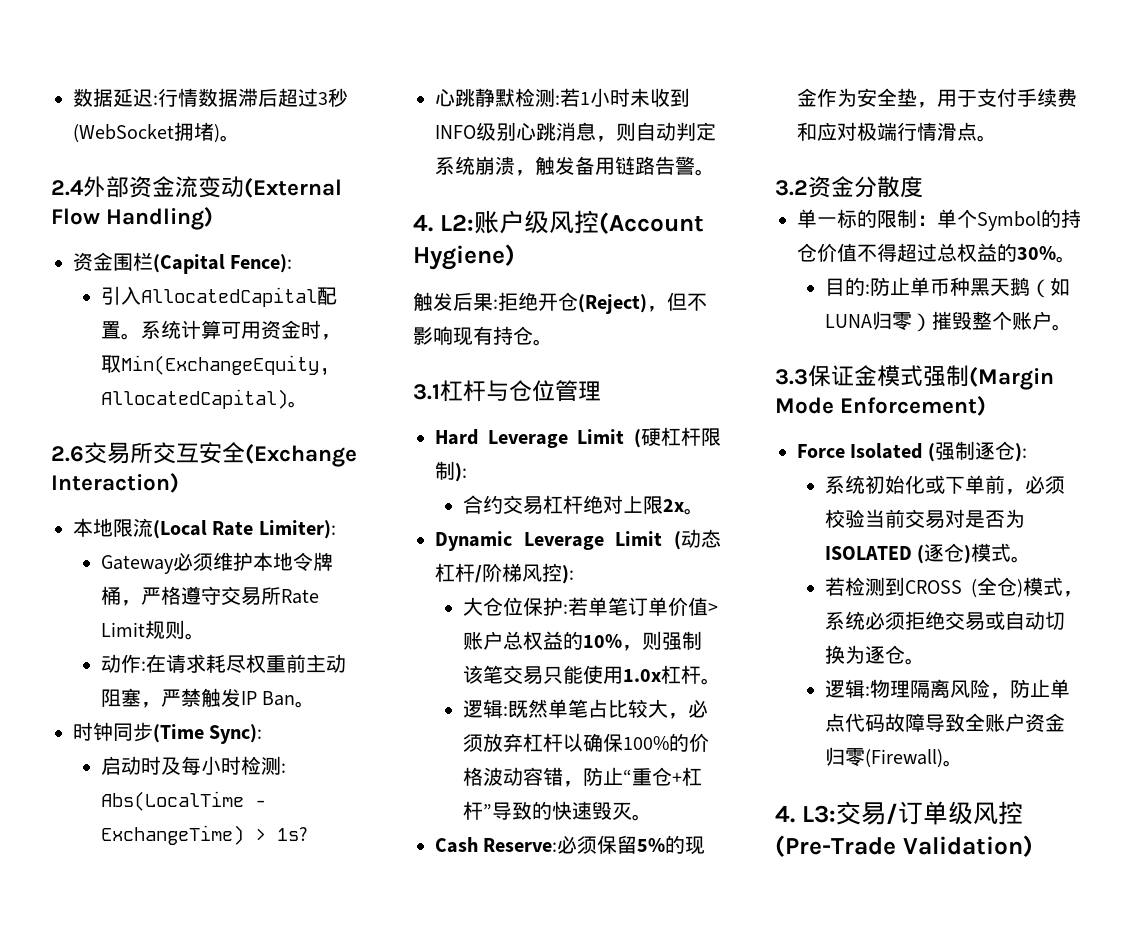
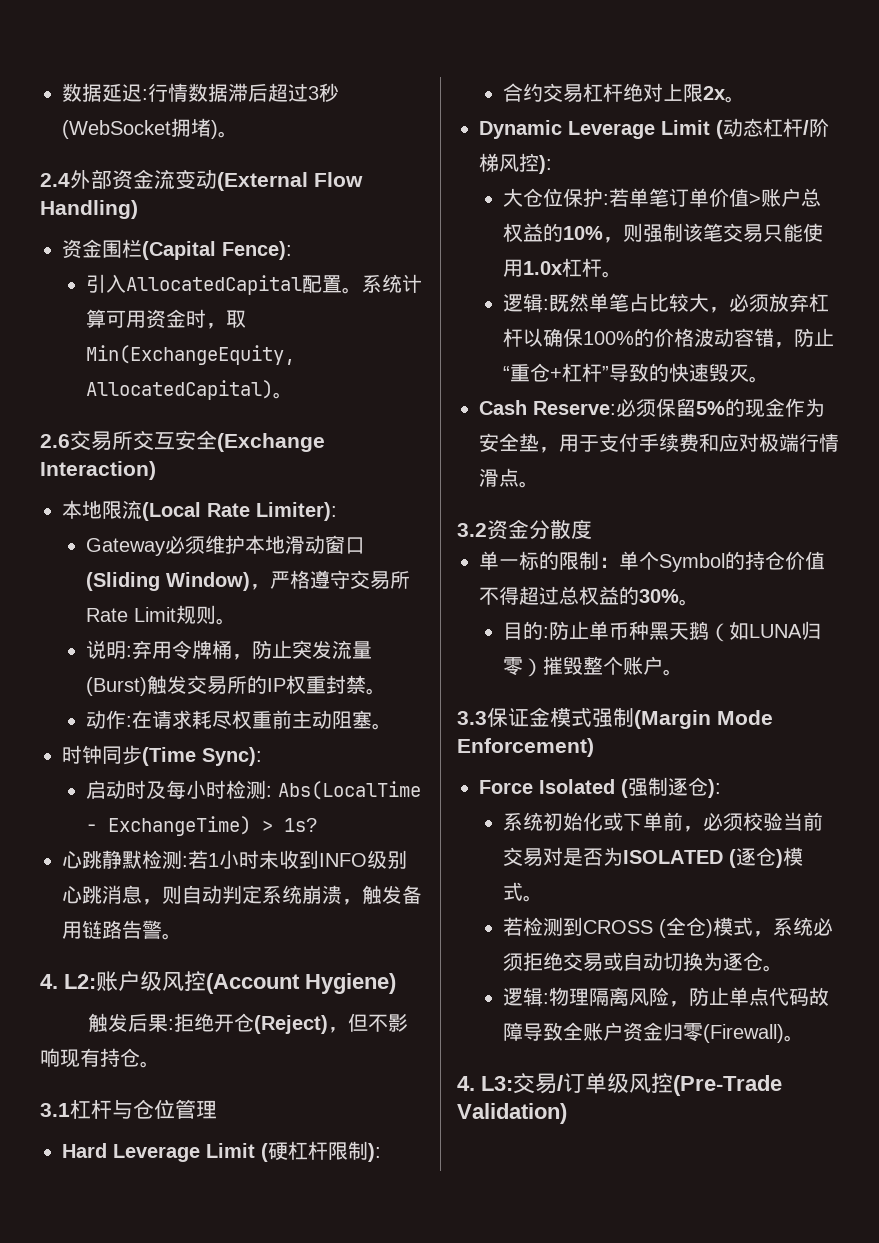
- Gateway必须维护本地令牌桶，严格遵守交易所Rate Limit规则。
+ Gateway必须维护本地滑动窗口(Sliding Window)，严格遵守交易所Rate Limit规则。
+ 说明:弃用令牌桶，防止突发流量(Burst)触发交易所的IP权重封禁。
- 动作:在请求耗尽权重前主动阻塞，严禁触发IP Ban。
+ 动作:在请求耗尽权重前主动阻塞。

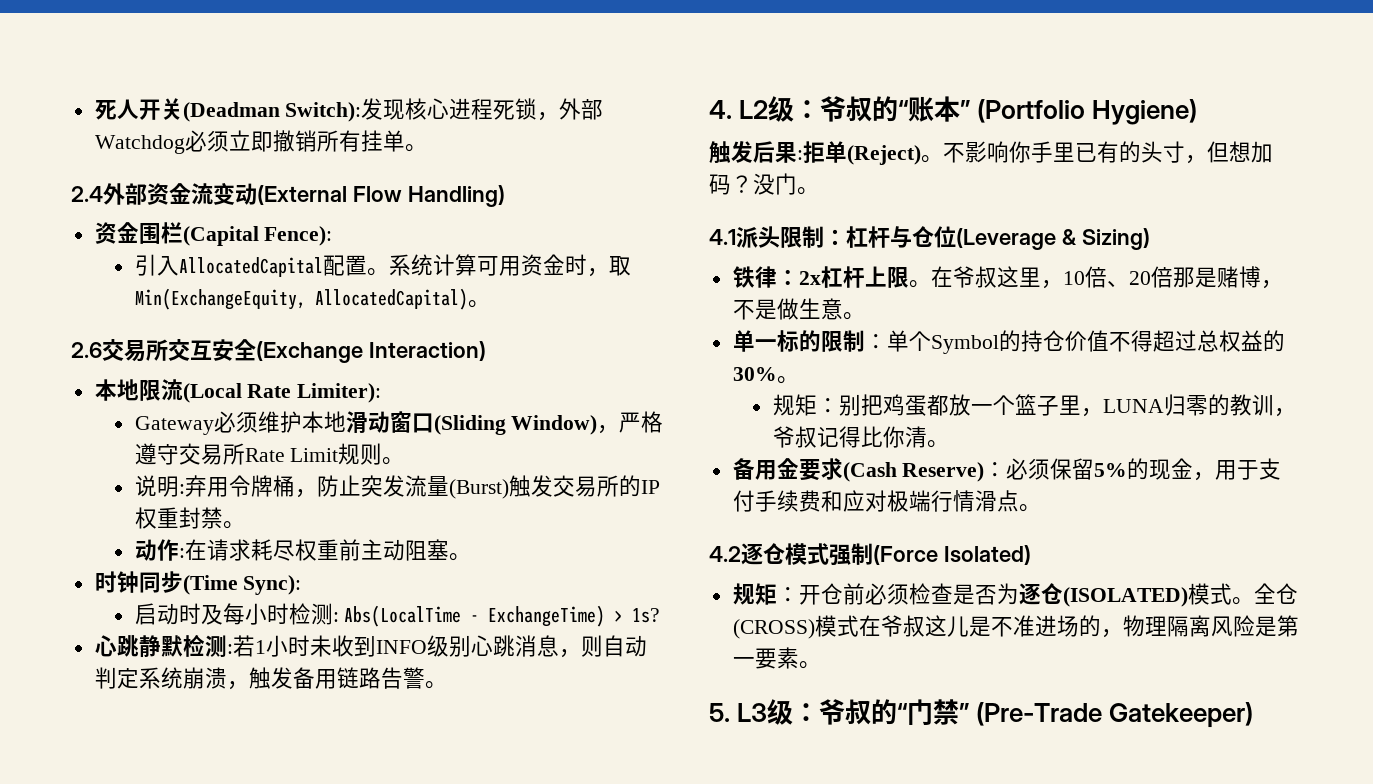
- 数据延迟:行情数据滞后超过3秒(WebSocket拥堵)。
+ 死人开关(Deadman Switch):发现核心进程死锁，外部Watchdog必须立即撤销所有挂单。
- 4. L2:账户级风控(Account Hygiene)
+ 4. L2级：爷叔的“账本” (Portfolio Hygiene)
- 触发后果:拒绝开仓(Reject)，但不影响现有持仓。
- 3.1杠杆与仓位管理
- Hard Leverage Limit (硬杠杆限制):
- 合约交易杠杆绝对上限2x。
- Dynamic Leverage Limit (动态杠杆/阶梯风控):
- 大仓位保护:若单笔订单价值>账户总权益的10%，则强制该笔交易只能使用1.0x杠杆。
- 逻辑:既然单笔占比较大，必须放弃杠杆以确保100%的价格波动容错，防止“重仓+杠杆”导致的快速毁灭。
- Cash Reserve:必须保留5%的现金作为安全垫，用于支付手续费和应对极端行情滑点。
- 3.2资金分散度
+ 触发后果:拒单(Reject)。不影响你手里已有的头寸，但想加码？没门。
+ 4.1派头限制：杠杆与仓位(Leverage & Sizing)
+ 铁律：2x杠杆上限。在爷叔这里，10倍、20倍那是赌博，不是做生意。
- 目的:防止单币种黑天鹅（如LUNA归零）摧毁整个账户。
- 3.3保证金模式强制(Margin Mode Enforcement)
- Force Isolated (强制逐仓):
- 系统初始化或下单前，必须校验当前交易对是否为ISOLATED (逐仓)模式。
- 若检测到CROSS (全仓)模式，系统必须拒绝交易或自动切换为逐仓。
- 逻辑:物理隔离风险，防止单点代码故障导致全账户资金归零(Firewall)。
- 4. L3:交易/订单级风控(Pre-Trade Validation)
+ 规矩：别把鸡蛋都放一个篮子里，LUNA归零的教训，爷叔记得比你清。
+ 备用金要求(Cash Reserve)：必须保留5%的现金，用于支付手续费和应对极端行情滑点。
+ 4.2逐仓模式强制(Force Isolated)
+ 规矩：开仓前必须检查是否为逐仓(ISOLATED)模式。全仓(CROSS)模式在爷叔这儿是不准进场的，物理隔离风险是第一要素。
+ 5. L3级：爷叔的“门禁” (Pre-Trade Gatekeeper)

